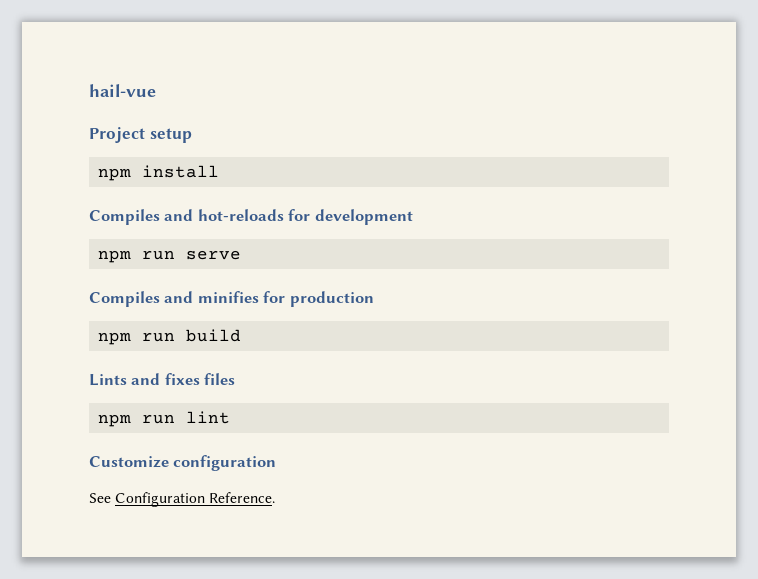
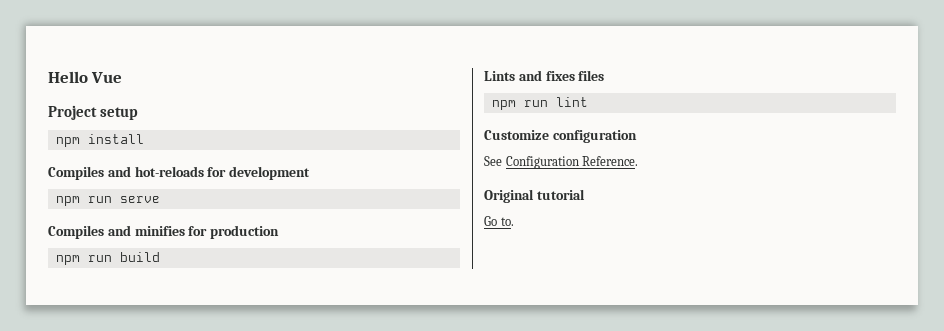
- hail-vue
+ Hello Vue
+ Original tutorial
+ Go to.

